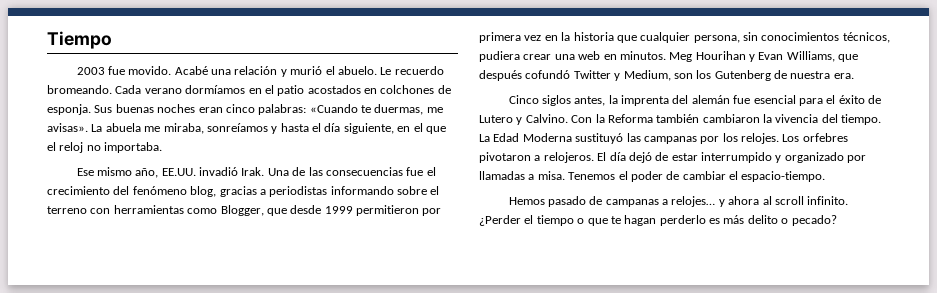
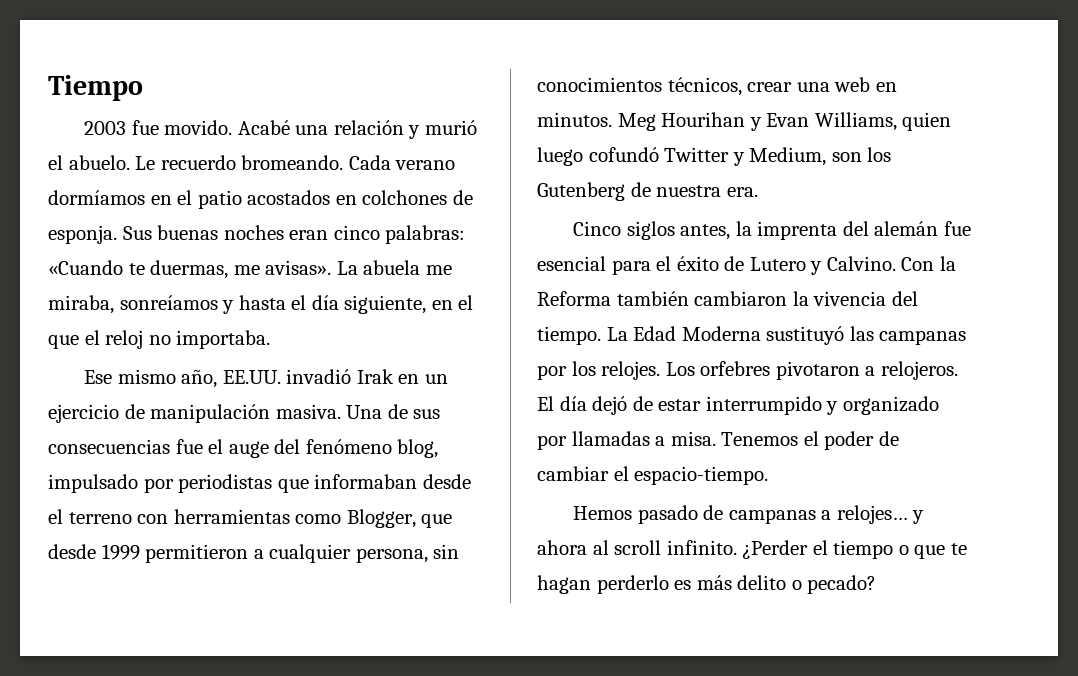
- Ese mismo año, EE.UU. invadió Irak.
+ Ese mismo año, EE.UU. invadió Irak en un ejercicio de manipulación masiva.
- Una de las consecuencias fue el crecimiento del fenómeno blog, gracias a periodistas informando sobre el terreno con herramientas como Blogger, que desde 1999 permitieron por primera vez en la historia que cualquier persona, sin conocimientos técnicos, pudiera crear una web en minutos.
+ Una de sus consecuencias fue el auge del fenómeno blog, impulsado por periodistas que informaban desde el terreno con herramientas como Blogger, que desde 1999 permitieron a cualquier persona, sin conocimientos técnicos, crear una web en minutos.
- Meg Hourihan y Evan Williams, que después cofundó Twitter y Medium, son los Gutenberg de nuestra era.
+ Meg Hourihan y Evan Williams, quien luego cofundó Twitter y Medium, son los Gutenberg de nuestra era.

